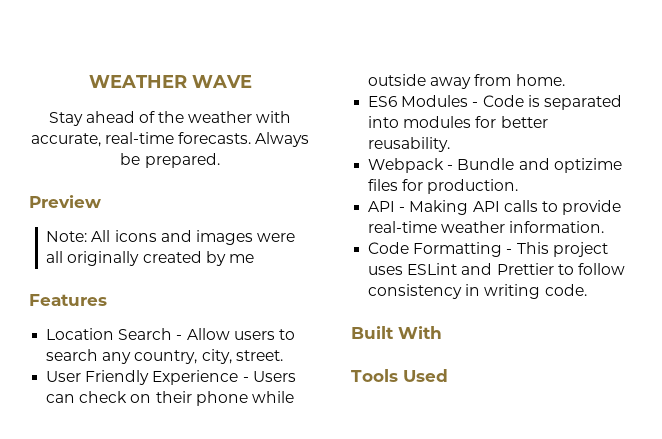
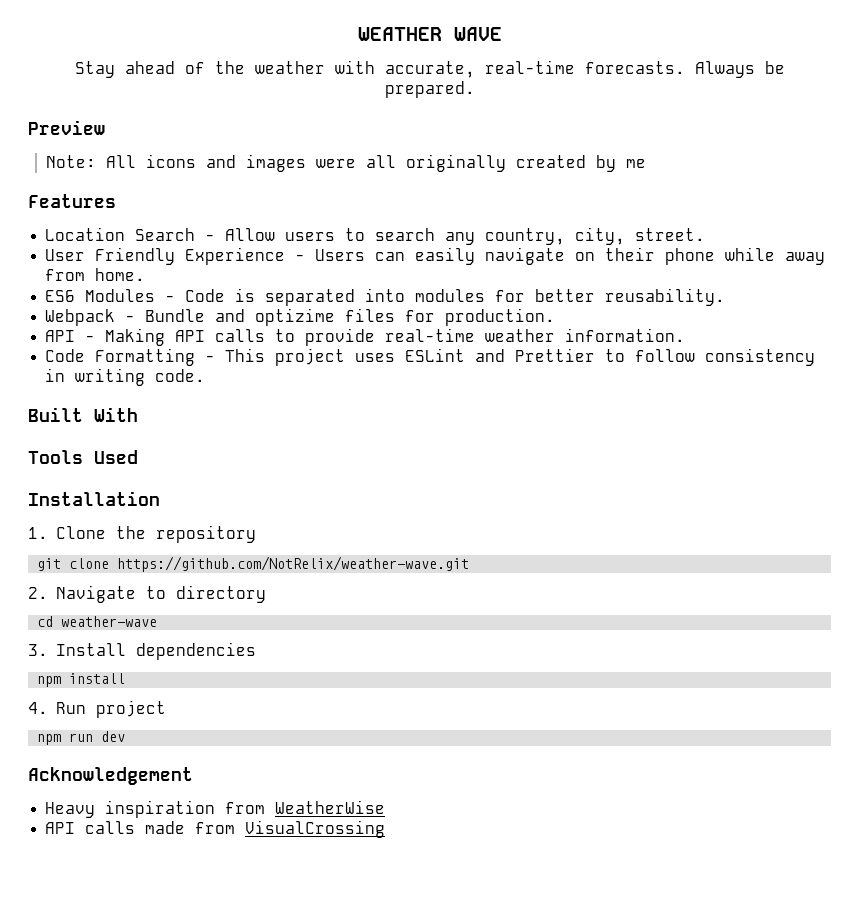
- User Friendly Experience - Users can check on their phone while outside away from home.
+ User Friendly Experience - Users can easily navigate on their phone while away from home.
+ Installation
+ 1. Clone the repository
+ git clone https://github.com/NotRelix/weather-wave.git
+ 2. Navigate to directory
+ cd weather-wave
+ 3. Install dependencies
+ npm install
+ 4. Run project
+ npm run dev
+ Acknowledgement
+ Heavy inspiration from WeatherWise
+ API calls made from VisualCrossing

